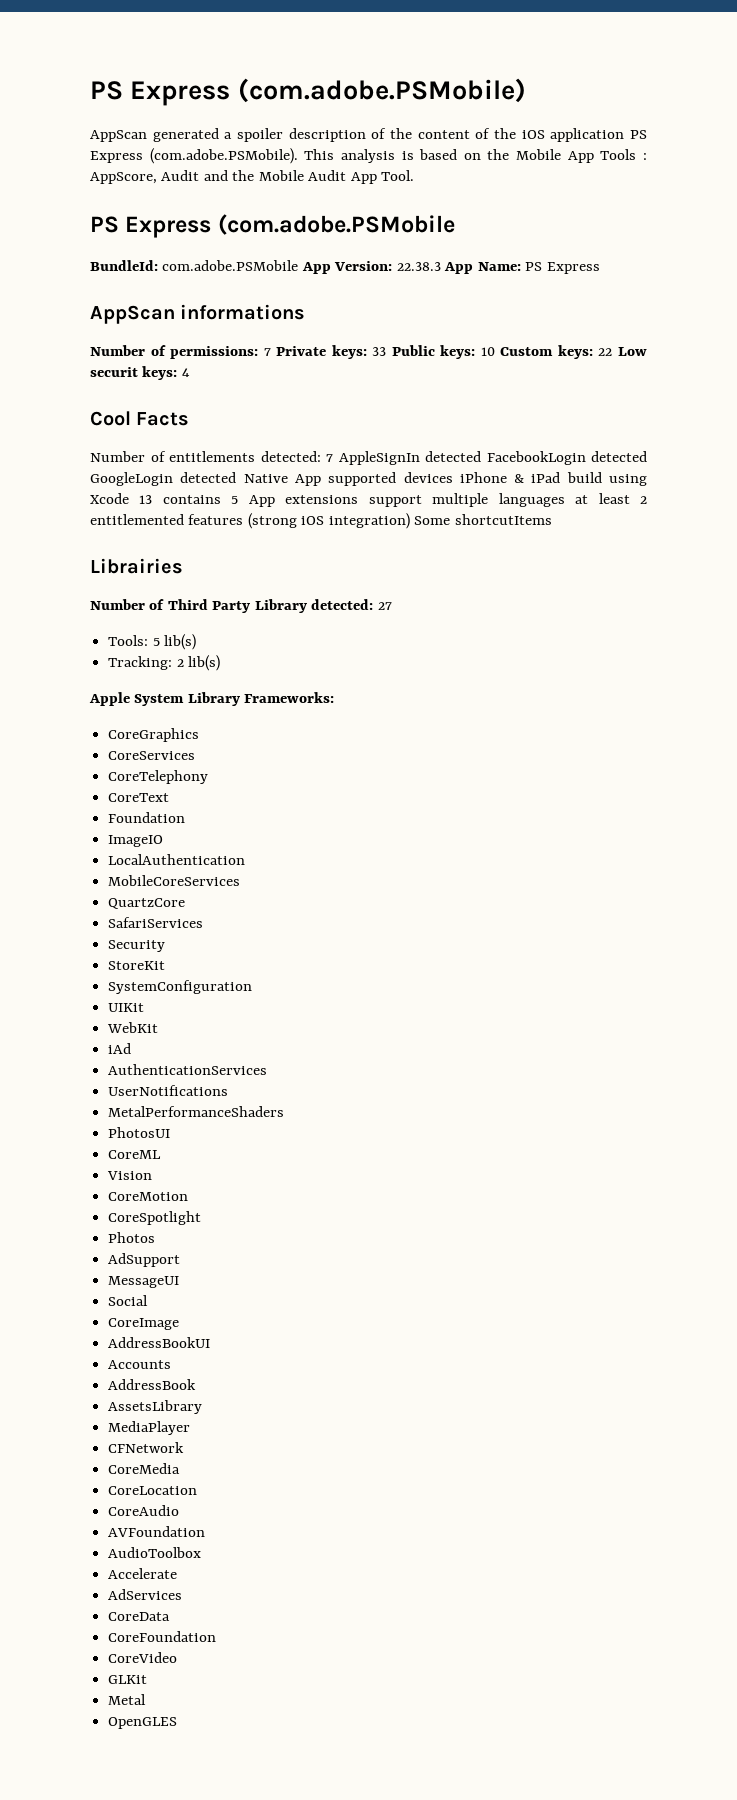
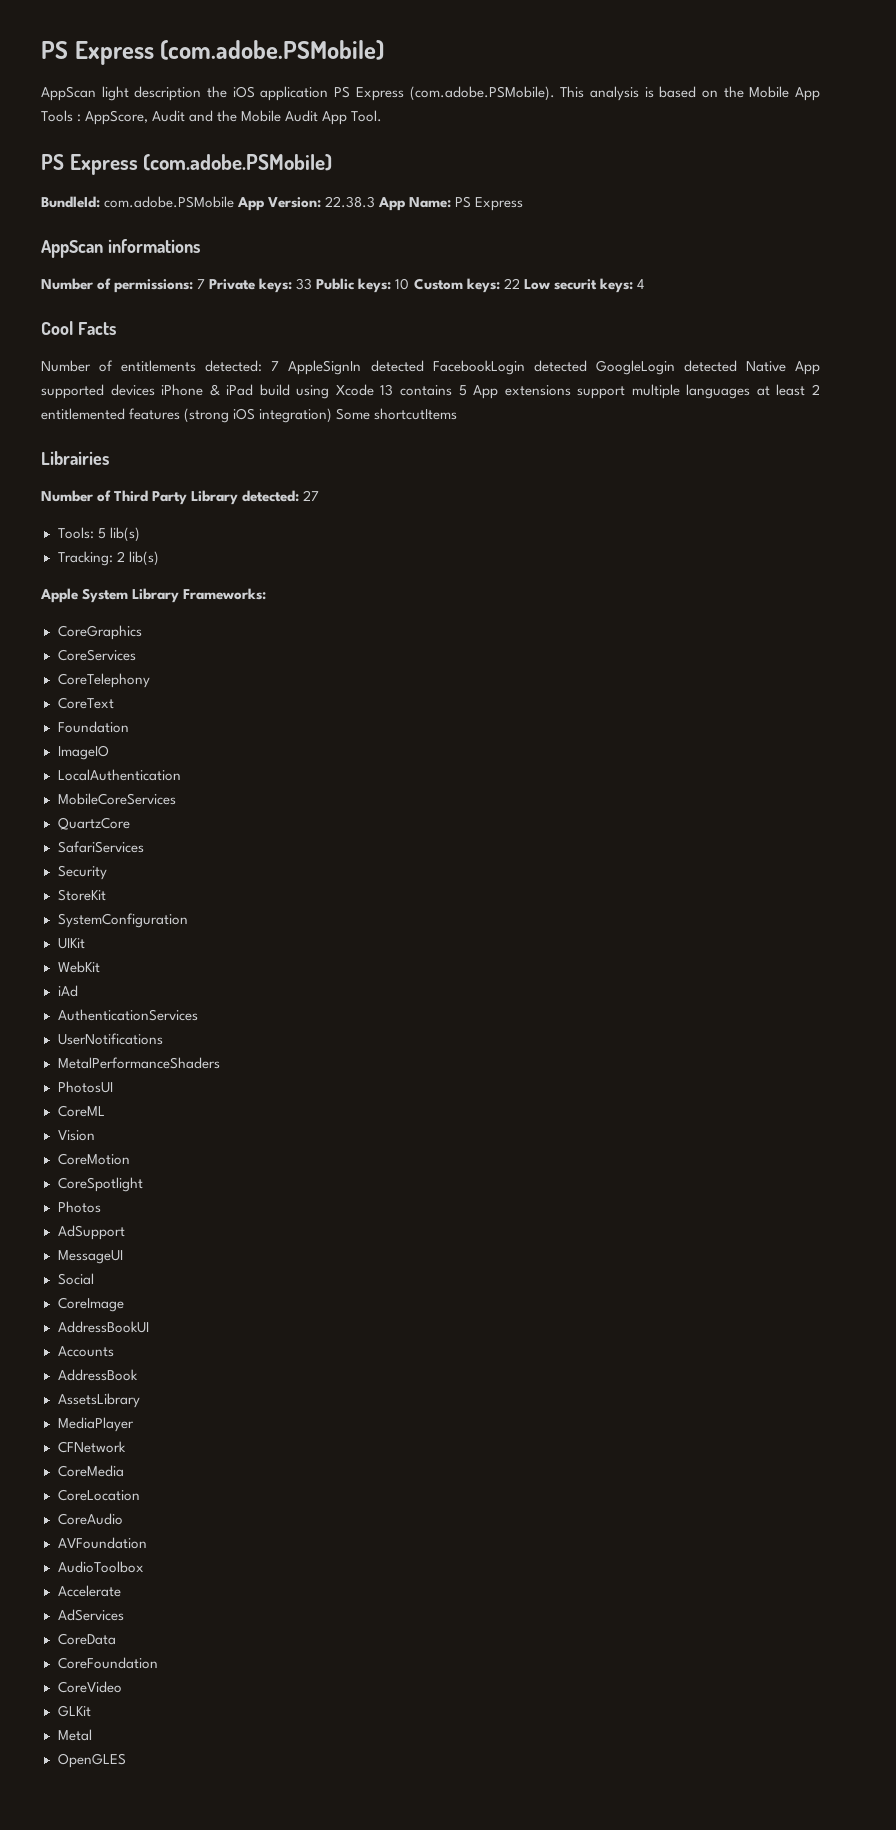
- AppScan generated a spoiler description of the content of the iOS application PS Express (com.adobe.PSMobile). This analysis is based on the Mobile App Tools : AppScore, Audit and the Mobile Audit App Tool.
- PS Express (com.adobe.PSMobile
+ AppScan light description the iOS application PS Express (com.adobe.PSMobile). This analysis is based on the Mobile App Tools : AppScore, Audit and the Mobile Audit App Tool.
+ PS Express (com.adobe.PSMobile)

